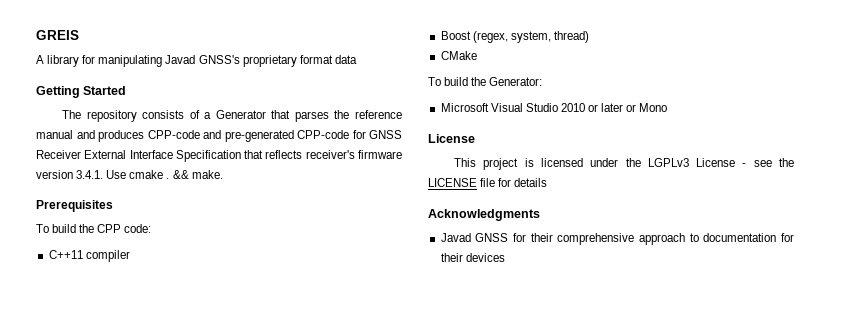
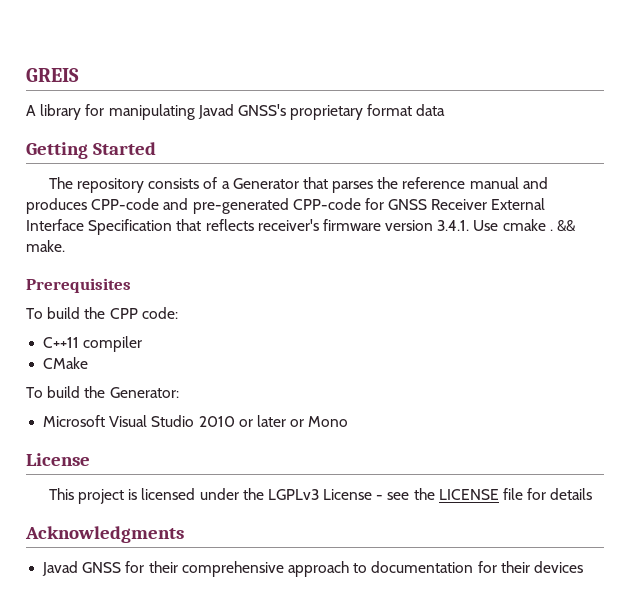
- Boost (regex, system, thread)

